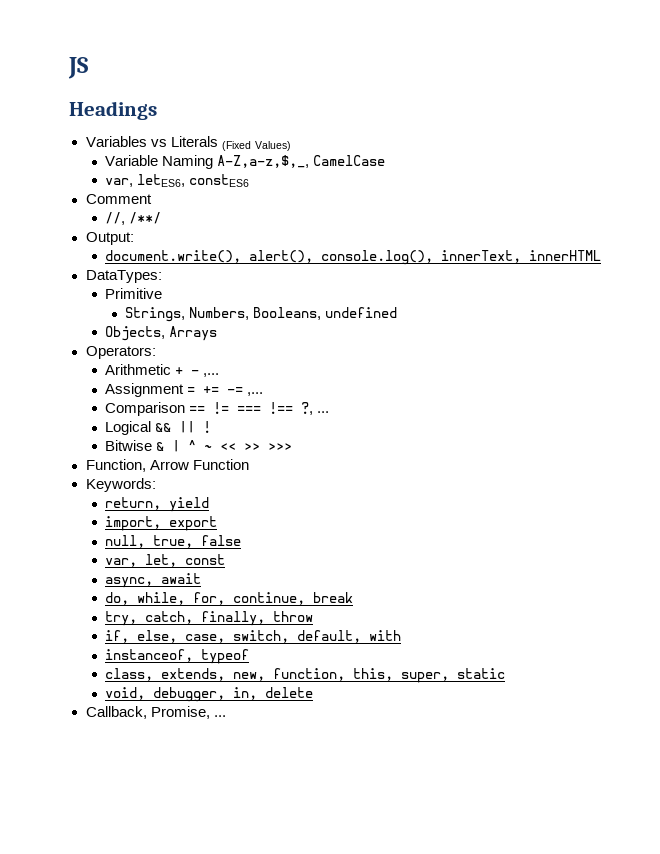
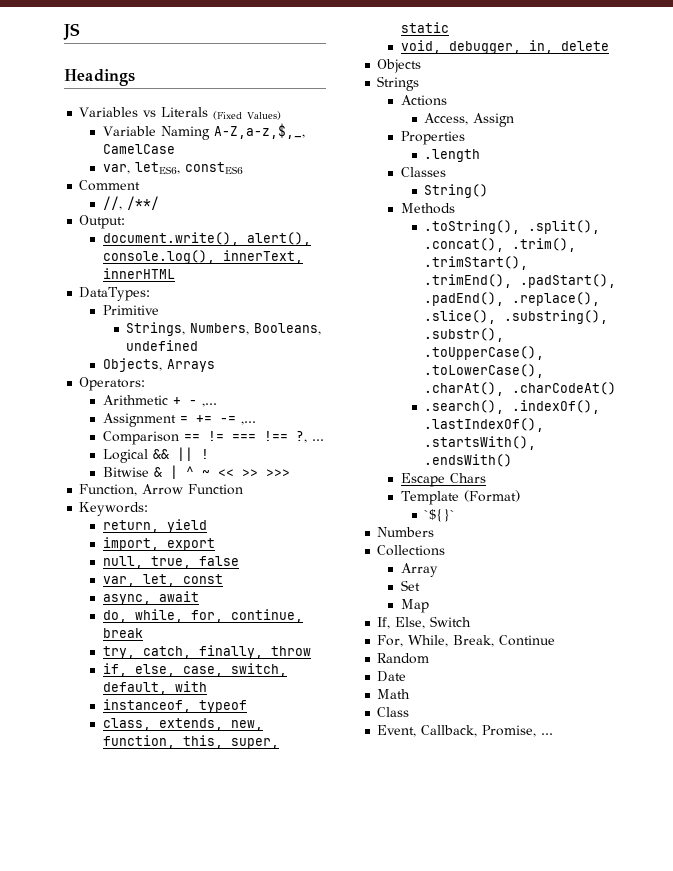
- Callback, Promise, ...
+ Objects
+ Strings
+ Actions
+ Access, Assign
+ Properties
+ .length
+ Classes
+ String()
+ Methods
+ .toString(), .split(), .concat(), .trim(), .trimStart(), .trimEnd(), .padStart(), .padEnd(), .replace(), .slice(), .substring(), .substr(), .toUpperCase(), .toLowerCase(), .charAt(), .charCodeAt()
+ .search(), .indexOf(), .lastIndexOf(), .startsWith(), .endsWith()
+ Escape Chars
+ Template (Format)
+ `${}`
+ Numbers
+ Collections
+ Array
+ Set
+ Map
+ If, Else, Switch
+ For, While, Break, Continue
+ Random
+ Date
+ Math
+ Class
+ Event, Callback, Promise, ...

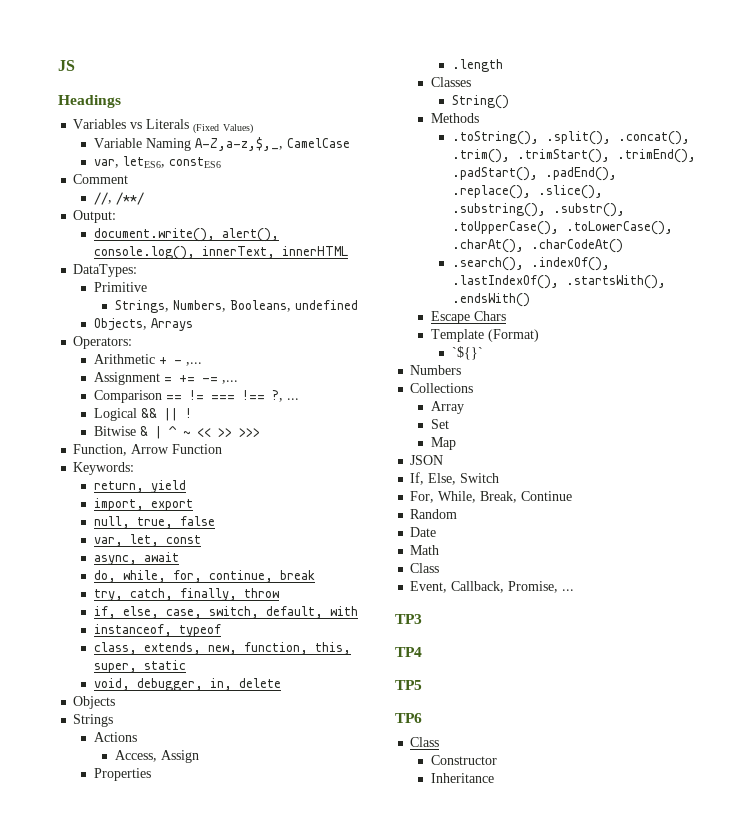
+ JSON
+ TP3
+ TP4
+ TP5
+ TP6
+ Class
+ Constructor
+ Inheritance

